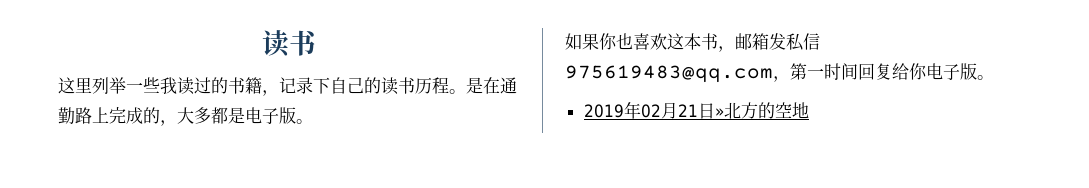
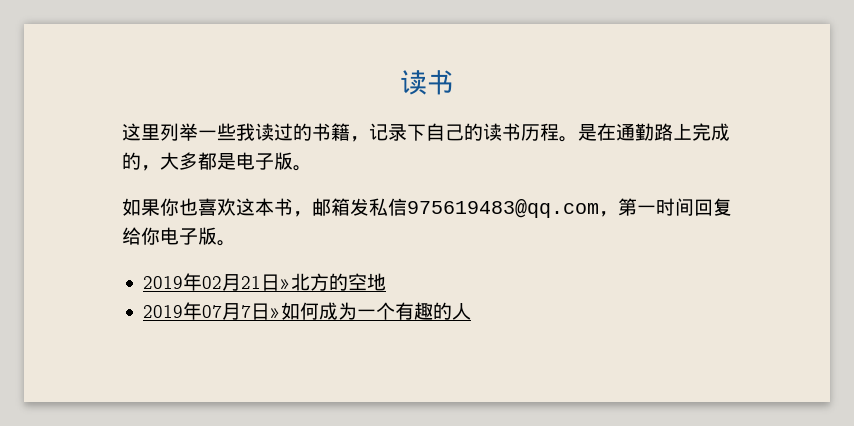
+ 2019年07月7日»如何成为一个有趣的人

